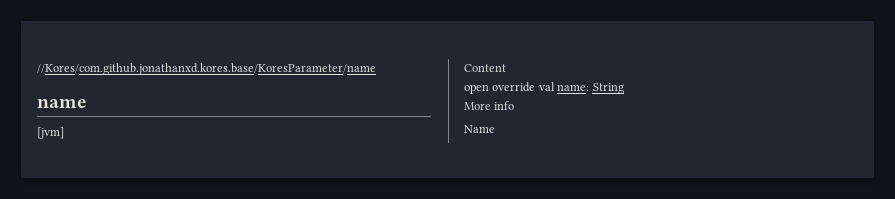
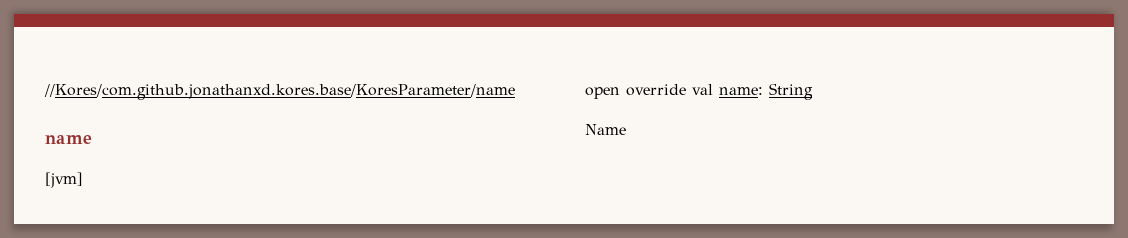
- Content
- More info

